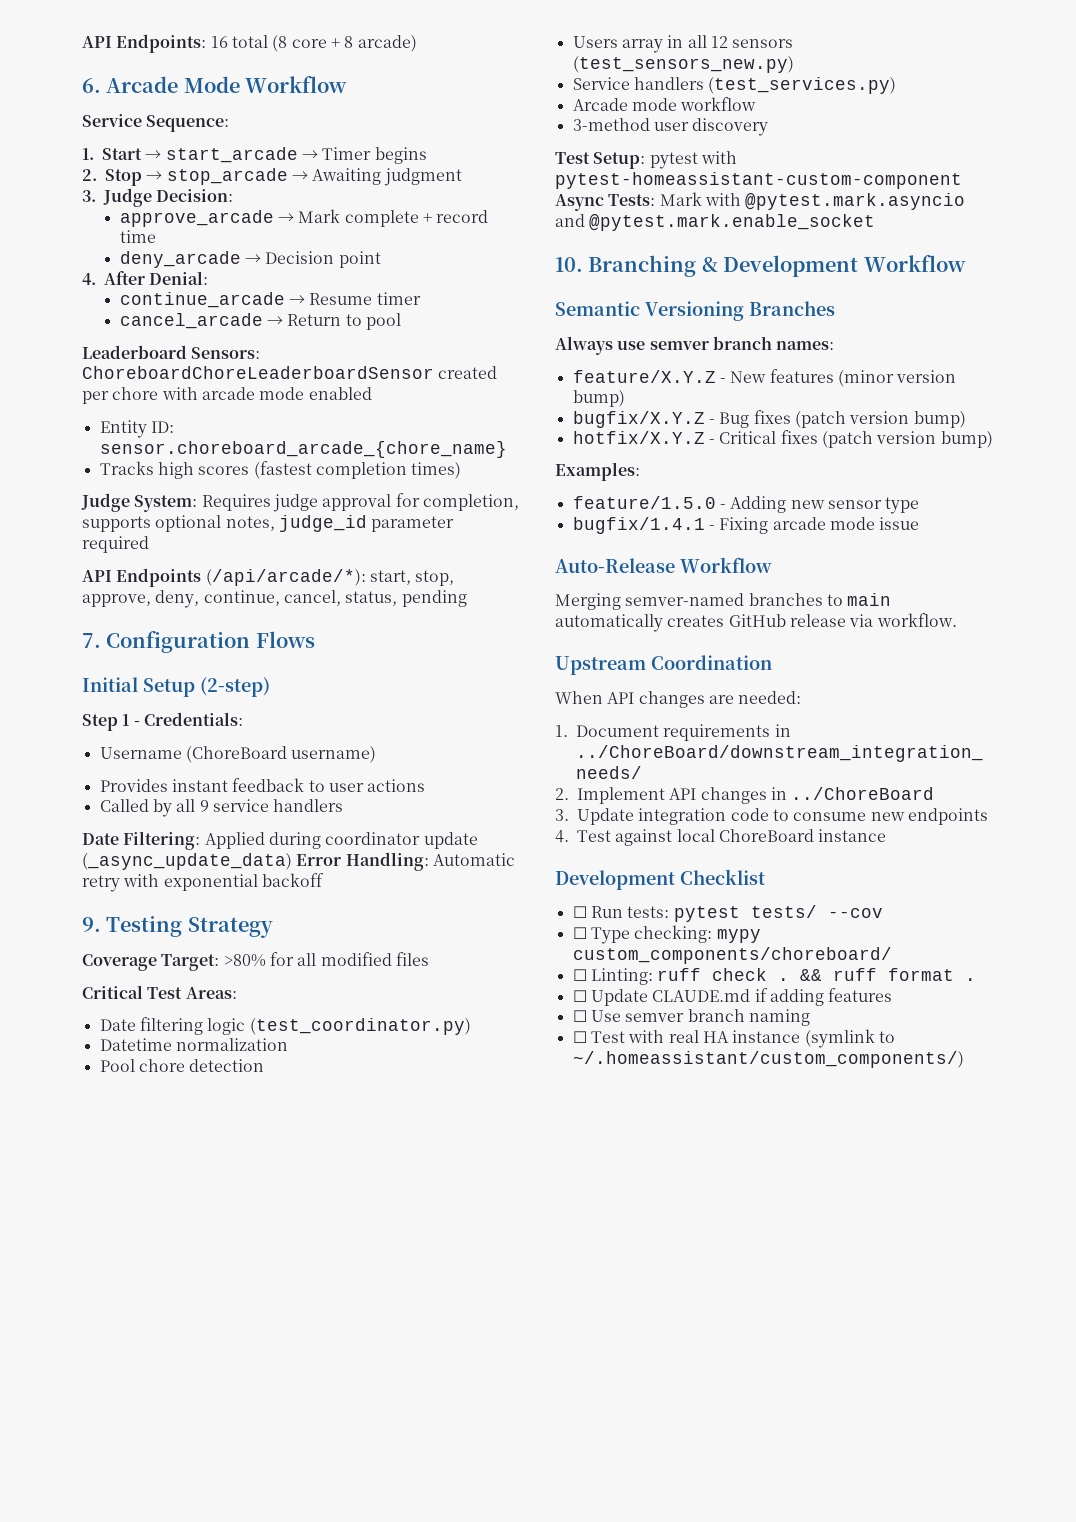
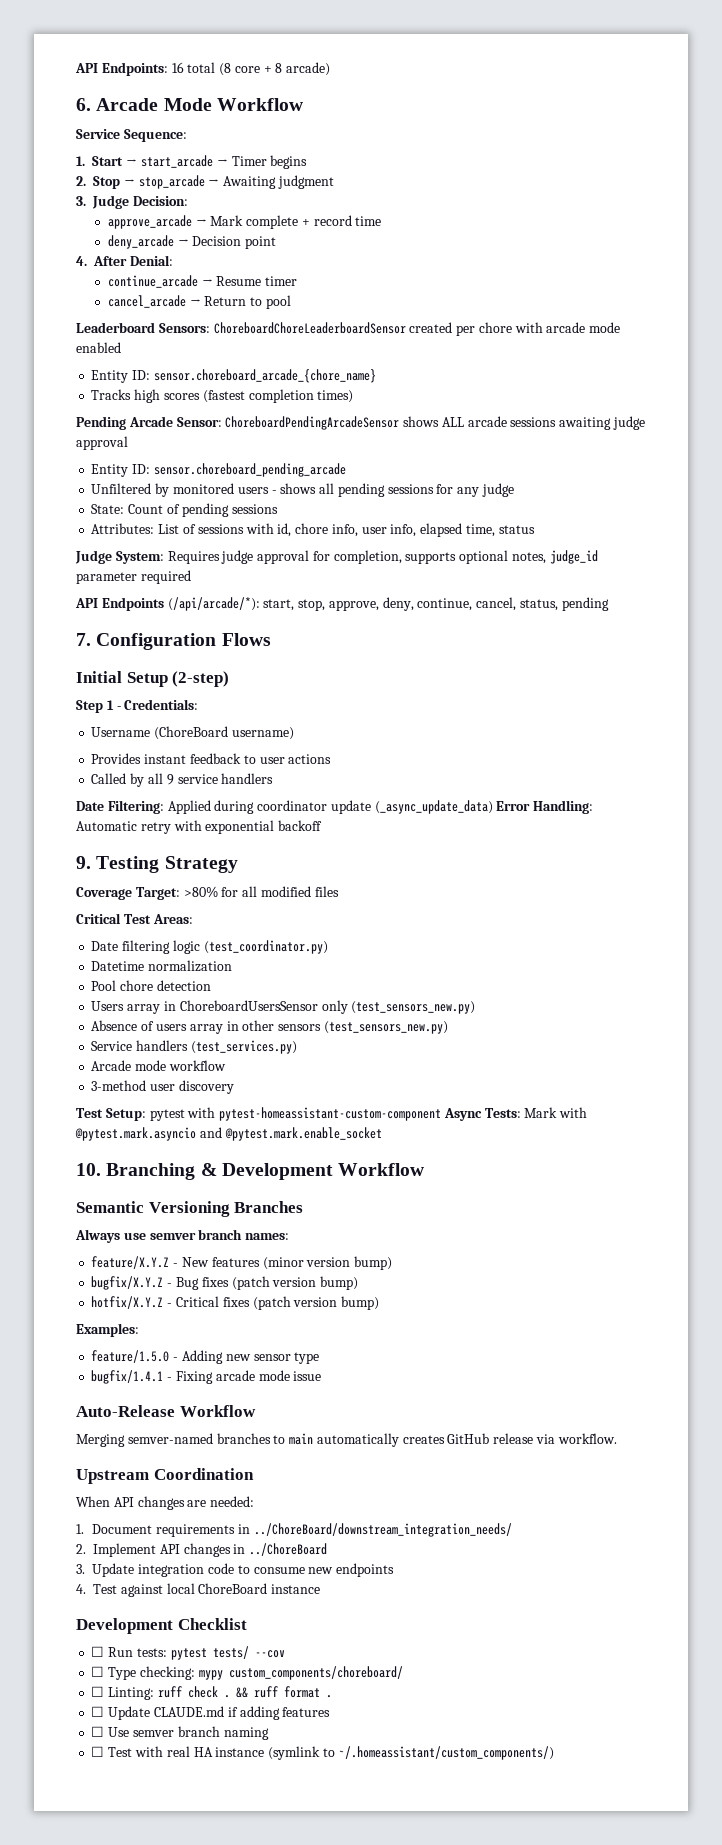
+ Pending Arcade Sensor: ChoreboardPendingArcadeSensor shows ALL arcade sessions awaiting judge approval
+ Entity ID: sensor.choreboard_pending_arcade
+ Unfiltered by monitored users - shows all pending sessions for any judge
+ State: Count of pending sessions
+ Attributes: List of sessions with id, chore info, user info, elapsed time, status
- Users array in all 12 sensors (test_sensors_new.py)
+ Users array in ChoreboardUsersSensor only (test_sensors_new.py)
+ Absence of users array in other sensors (test_sensors_new.py)

